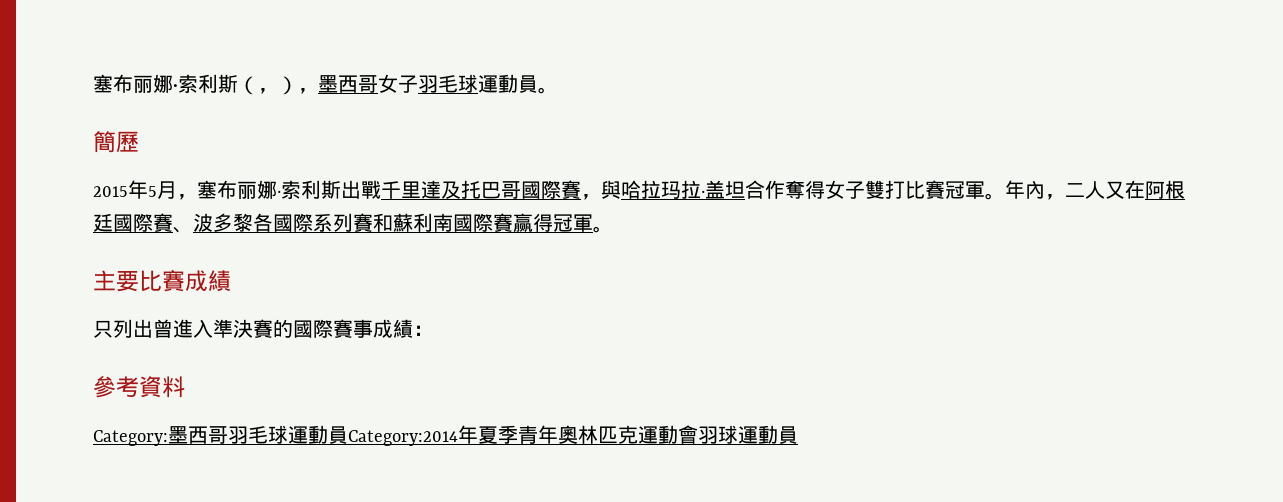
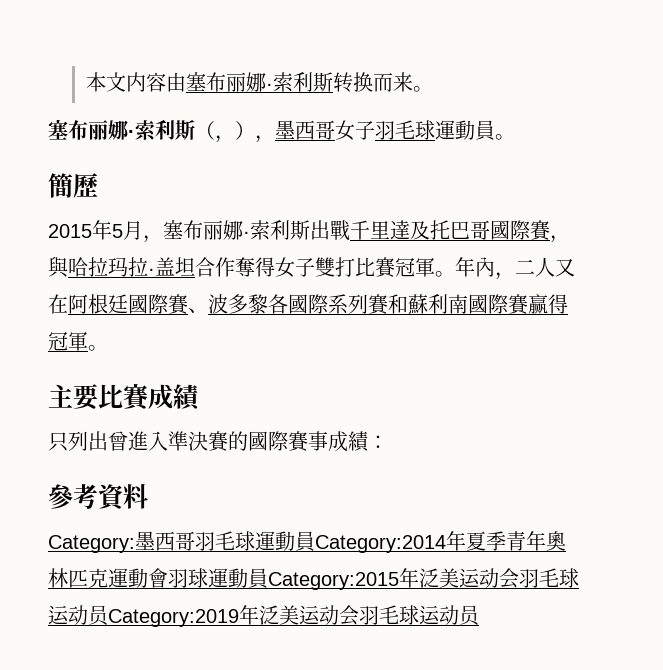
+ 本文内容由塞布丽娜·索利斯转换而来。
- Category:墨西哥羽毛球運動員Category:2014年夏季青年奧林匹克運動會羽球運動員
+ Category:墨西哥羽毛球運動員Category:2014年夏季青年奧林匹克運動會羽球運動員Category:2015年泛美运动会羽毛球运动员Category:2019年泛美运动会羽毛球运动员

